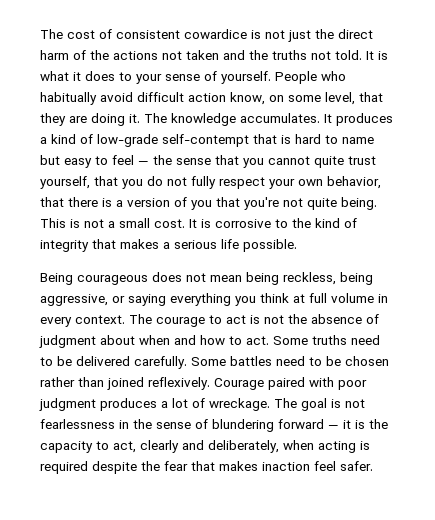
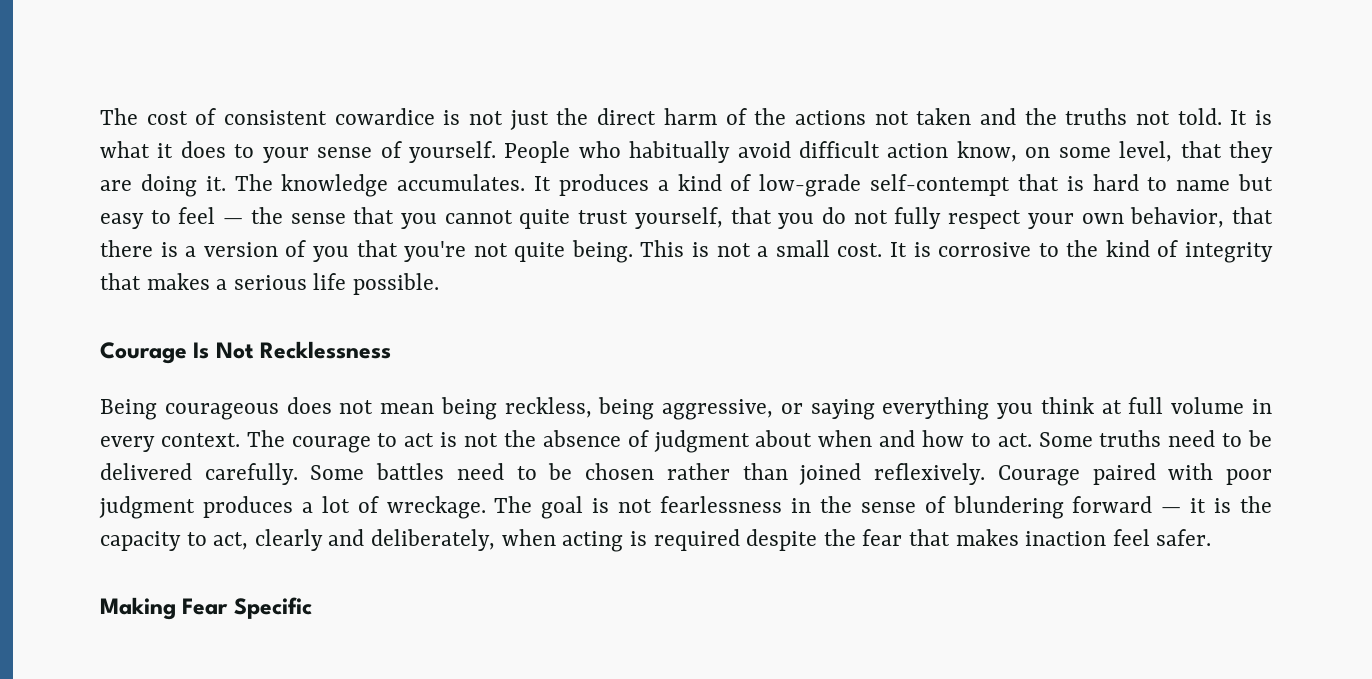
+ Courage Is Not Recklessness
+ Making Fear Specific

